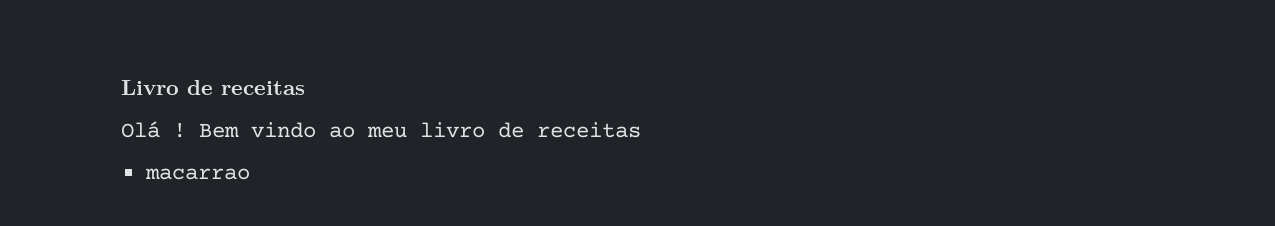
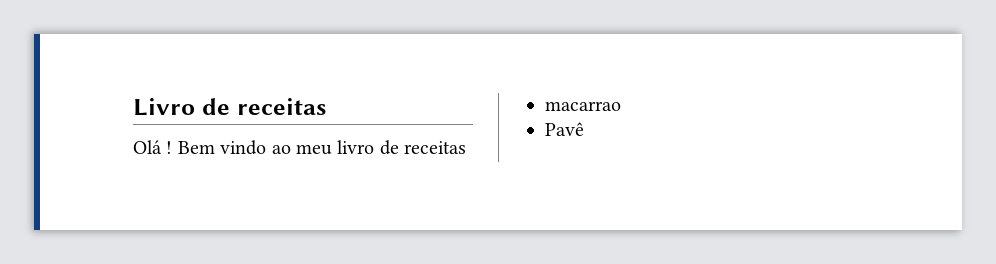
+ Pavê

